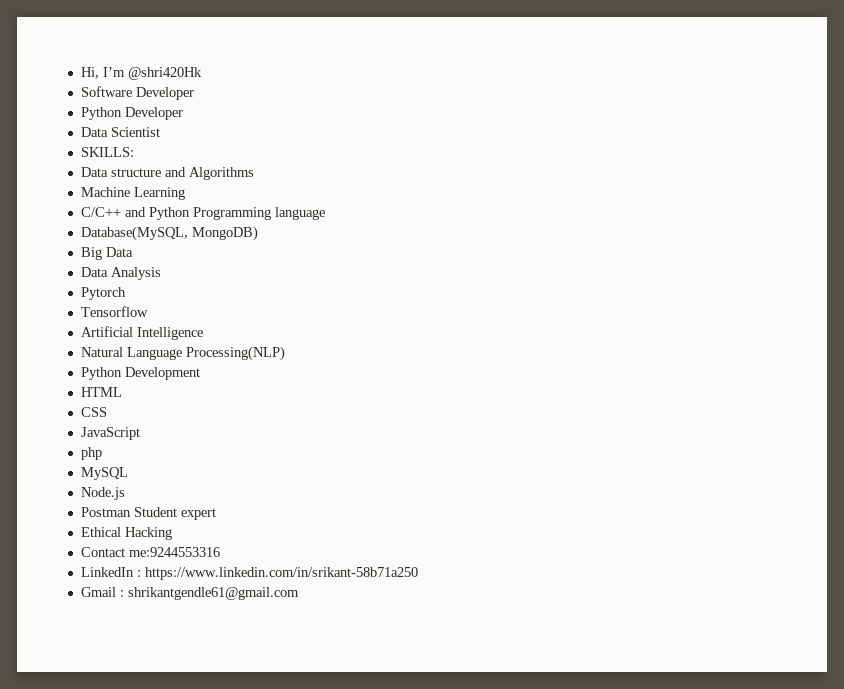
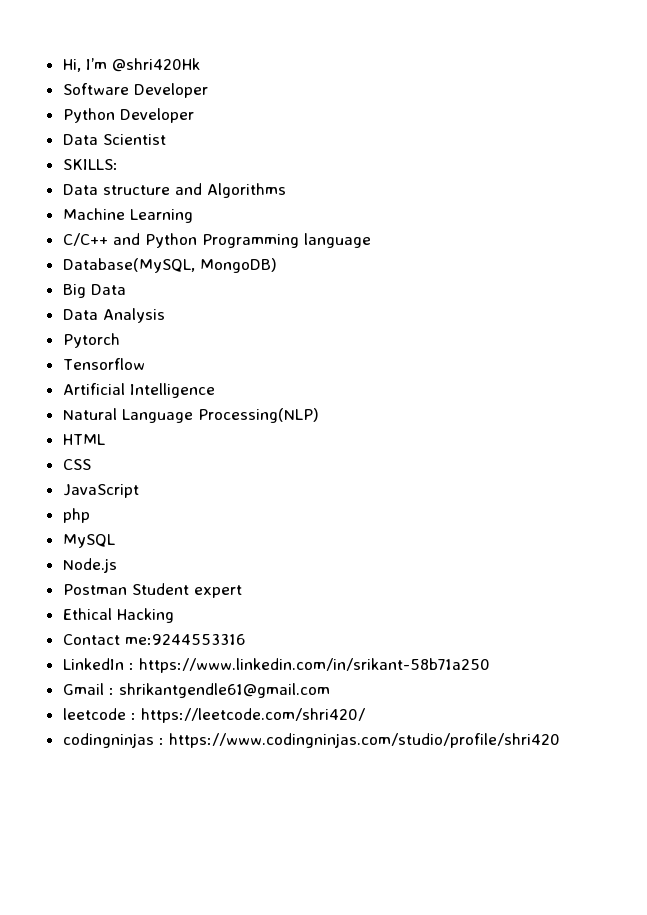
- Python Development
+ leetcode : https://leetcode.com/shri420/
+ codingninjas : https://www.codingninjas.com/studio/profile/shri420

